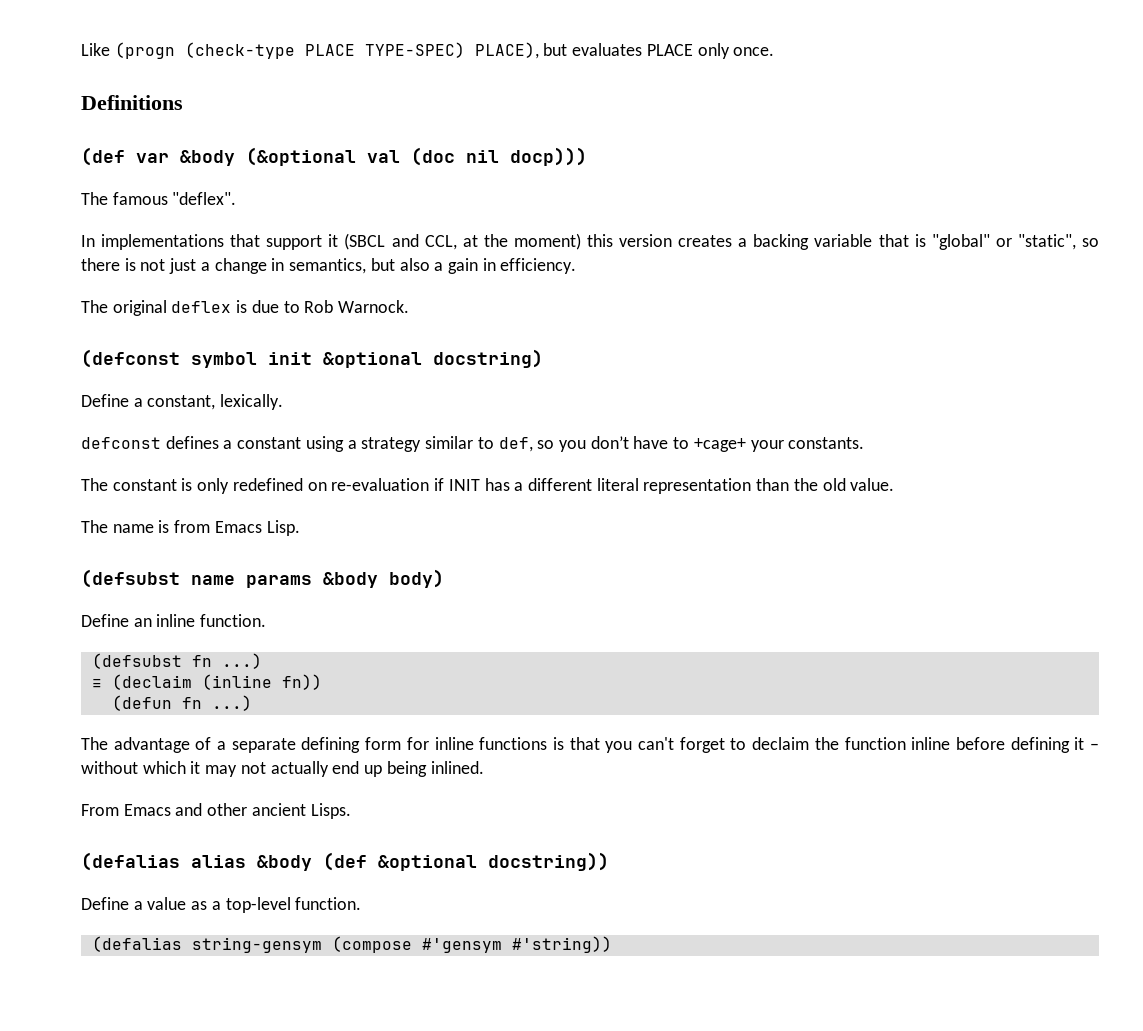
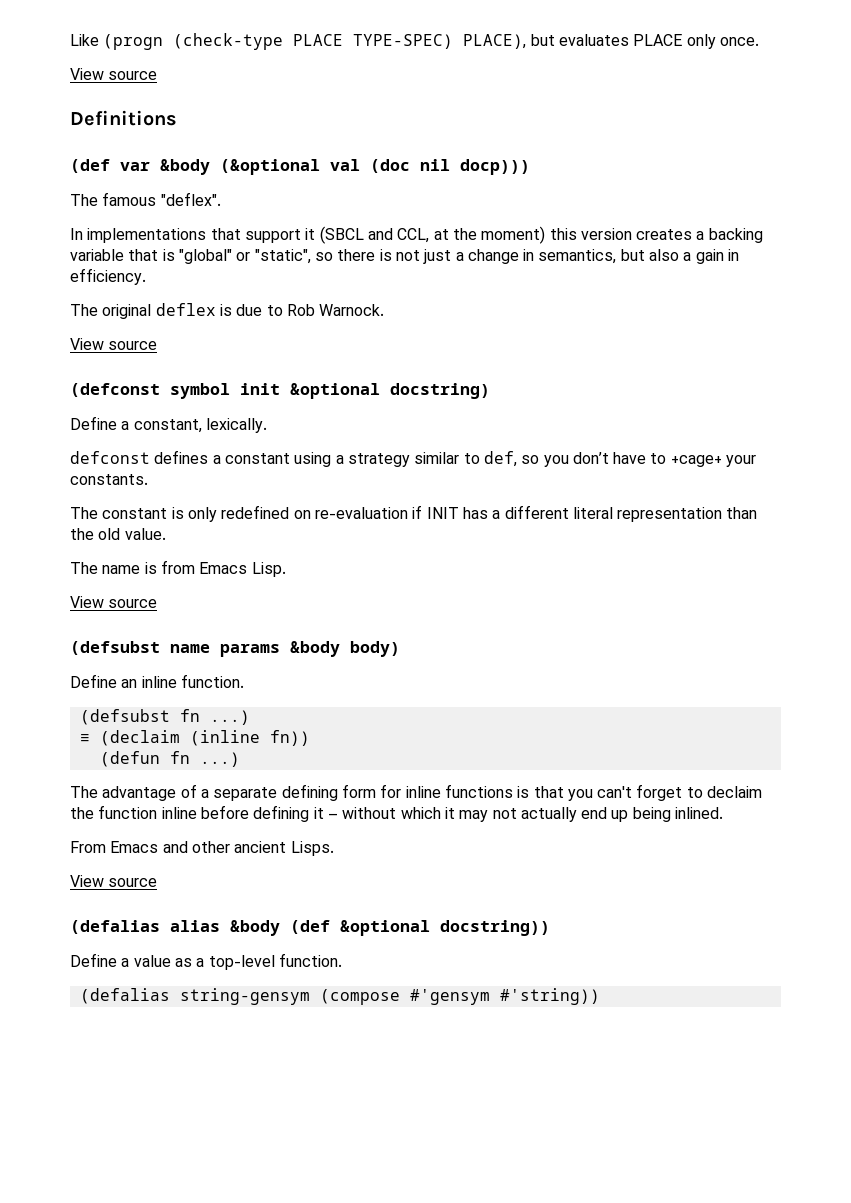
  Like (progn (check-type PLACE TYPE-SPEC) PLACE), but evaluates PLACE only once.
+ View source
  The original deflex is due to Rob Warnock.
+ View source
  The name is from Emacs Lisp.
+ View source
  From Emacs and other ancient Lisps.
+ View source

